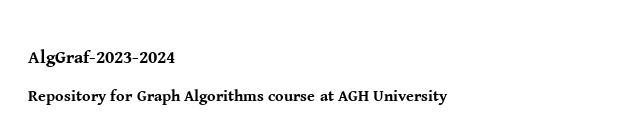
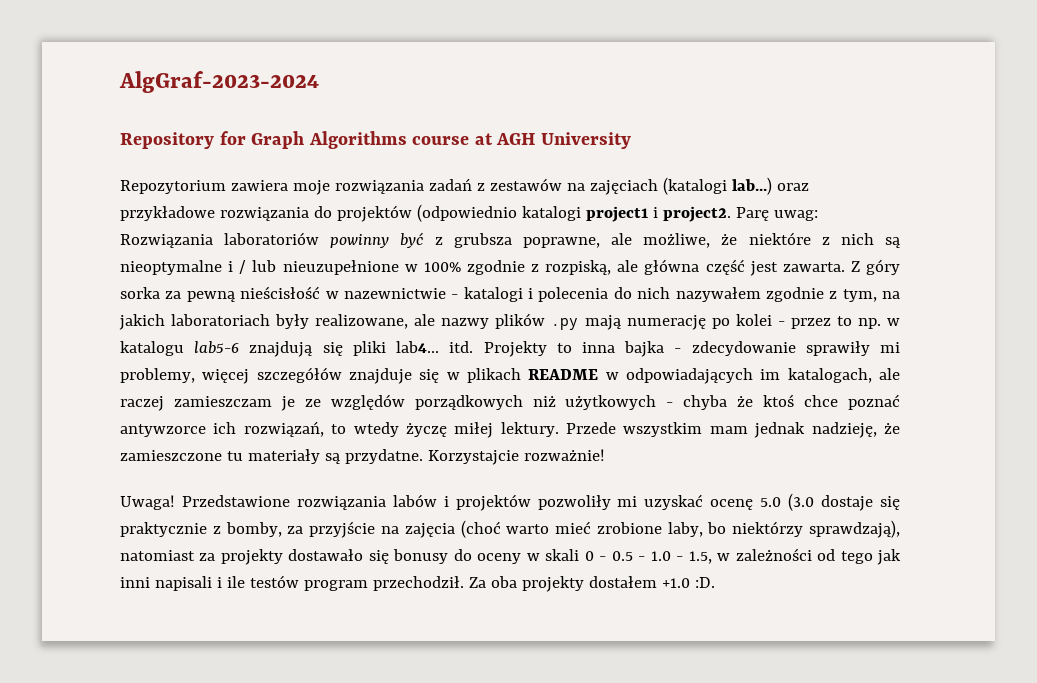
+ Repozytorium zawiera moje rozwiązania zadań z zestawów na zajęciach (katalogi lab...) oraz przykładowe rozwiązania do projektów (odpowiednio katalogi project1 i project2. Parę uwag: Rozwiązania laboratoriów powinny być z grubsza poprawne, ale możliwe, że niektóre z nich są nieoptymalne i / lub nieuzupełnione w 100% zgodnie z rozpiską, ale główna część jest zawarta. Z góry sorka za pewną nieścisłość w nazewnictwie - katalogi i polecenia do nich nazywałem zgodnie z tym, na jakich laboratoriach były realizowane, ale nazwy plików .py mają numerację po kolei - przez to np. w katalogu lab5-6 znajdują się pliki lab4... itd. Projekty to inna bajka - zdecydowanie sprawiły mi problemy, więcej szczegółów znajduje się w plikach README w odpowiadających im katalogach, ale raczej zamieszczam je ze względów porządkowych niż użytkowych - chyba że ktoś chce poznać antywzorce ich rozwiązań, to wtedy życzę miłej lektury. Przede wszystkim mam jednak nadzieję, że zamieszczone tu materiały są przydatne. Korzystajcie rozważnie!
+ Uwaga! Przedstawione rozwiązania labów i projektów pozwoliły mi uzyskać ocenę 5.0 (3.0 dostaje się praktycznie z bomby, za przyjście na zajęcia (choć warto mieć zrobione laby, bo niektórzy sprawdzają), natomiast za projekty dostawało się bonusy do oceny w skali 0 - 0.5 - 1.0 - 1.5, w zależności od tego jak inni napisali i ile testów program przechodził. Za oba projekty dostałem +1.0 :D.

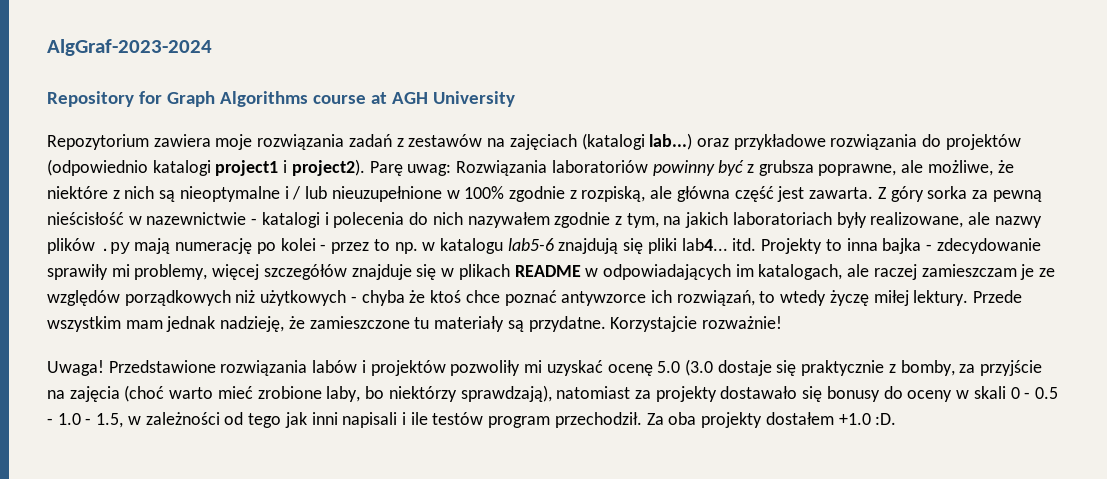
- Repozytorium zawiera moje rozwiązania zadań z zestawów na zajęciach (katalogi lab...) oraz przykładowe rozwiązania do projektów (odpowiednio katalogi project1 i project2.
+ Repozytorium zawiera moje rozwiązania zadań z zestawów na zajęciach (katalogi lab...) oraz przykładowe rozwiązania do projektów (odpowiednio katalogi project1 i project2).

